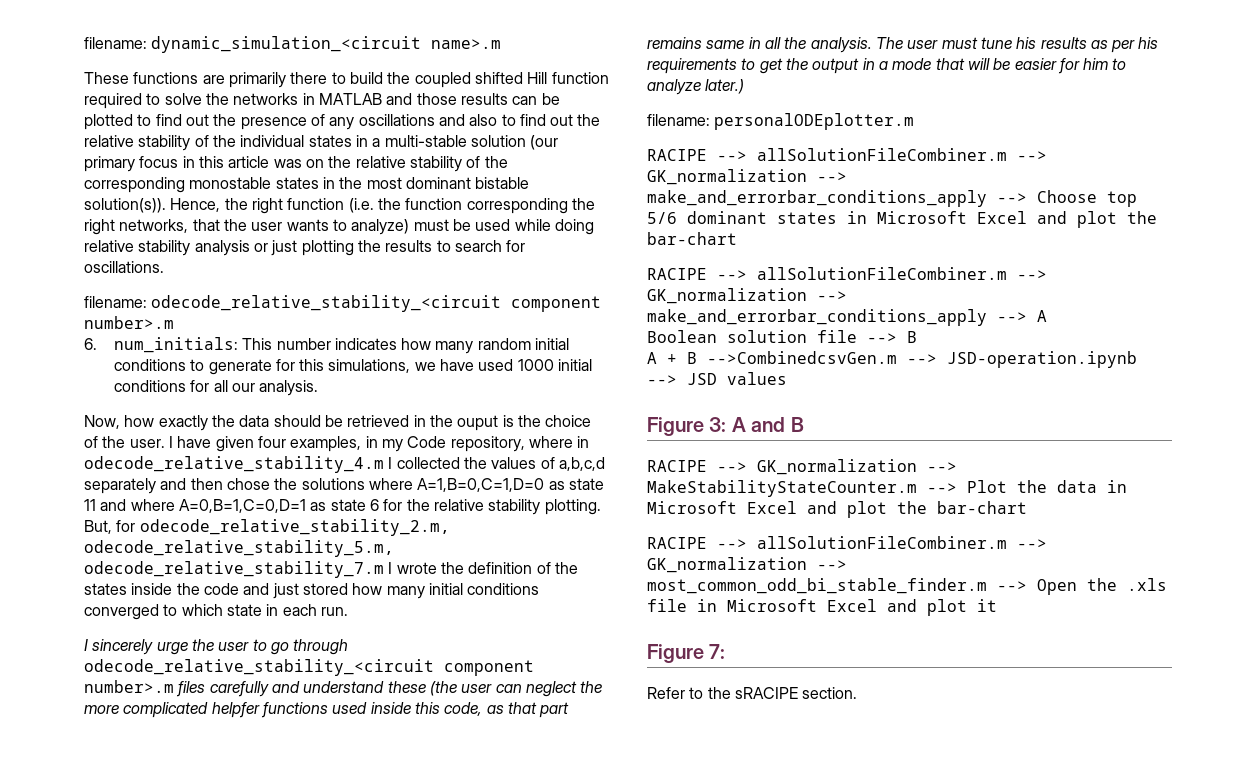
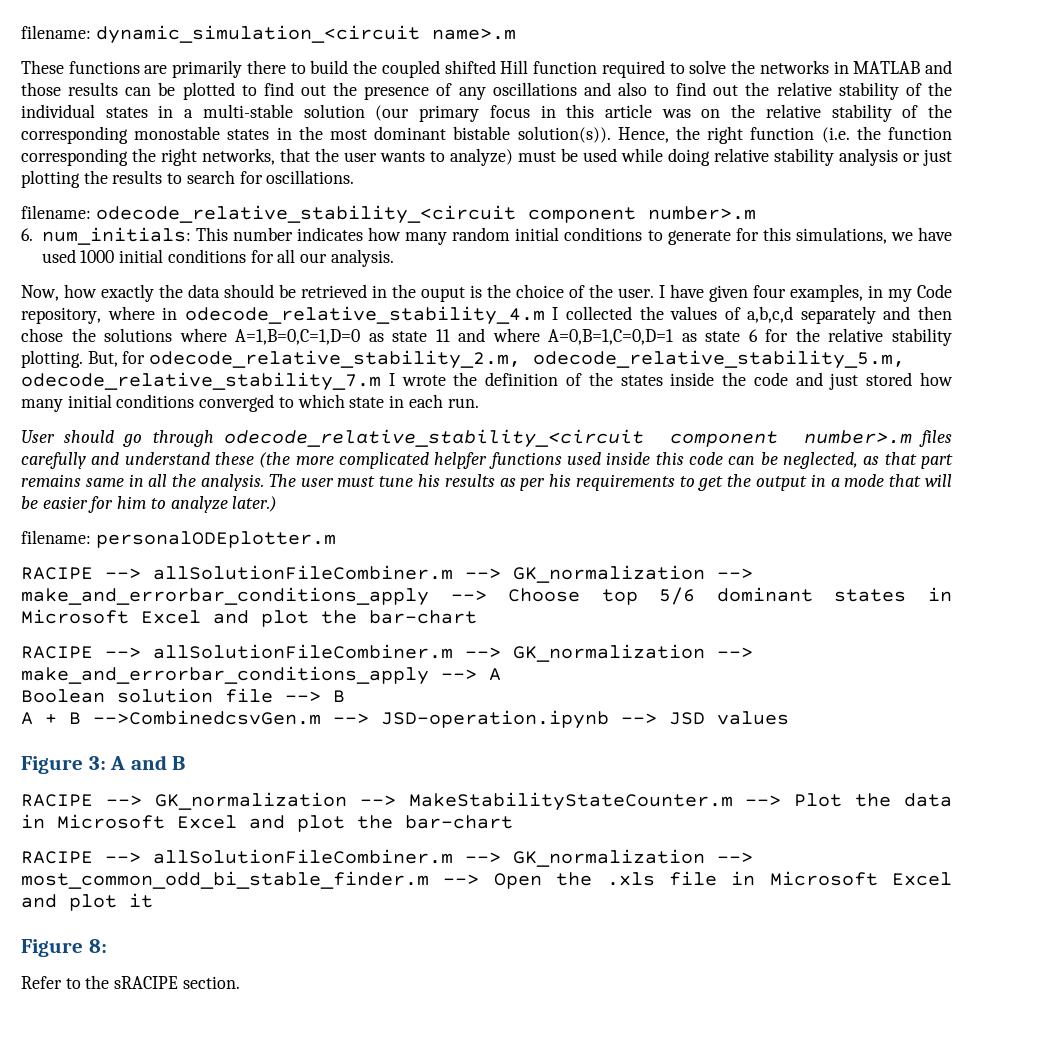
- I sincerely urge the user to go through odecode_relative_stability_<circuit component number>.m files carefully and understand these (the user can neglect the more complicated helpfer functions used inside this code, as that part remains same in all the analysis.
+ User should go through odecode_relative_stability_<circuit component number>.m files carefully and understand these (the more complicated helpfer functions used inside this code can be neglected, as that part remains same in all the analysis.
- Figure 7:
+ Figure 8:

